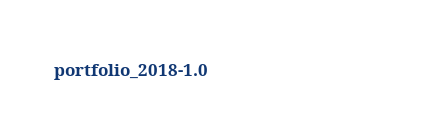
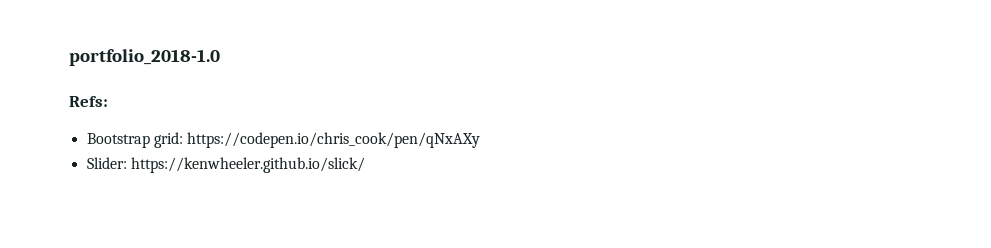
+ Refs:
+ Bootstrap grid: https://codepen.io/chris_cook/pen/qNxAXy
+ Slider: https://kenwheeler.github.io/slick/

